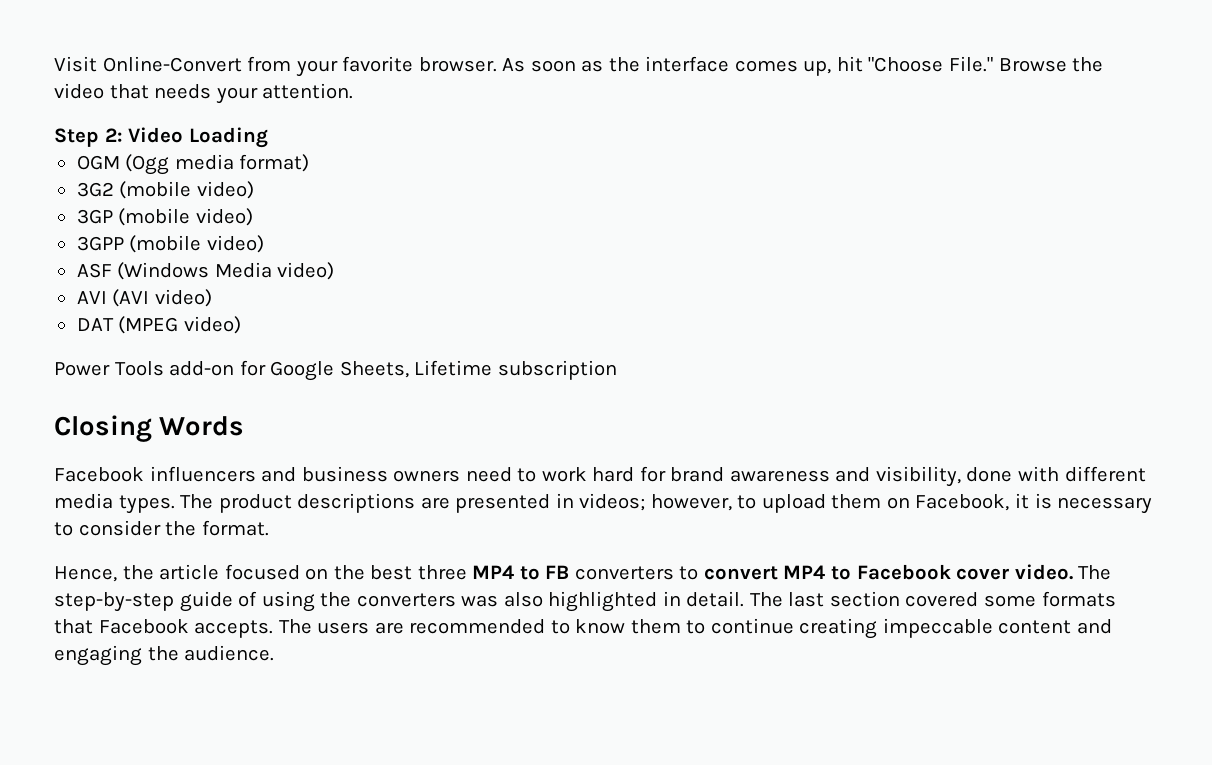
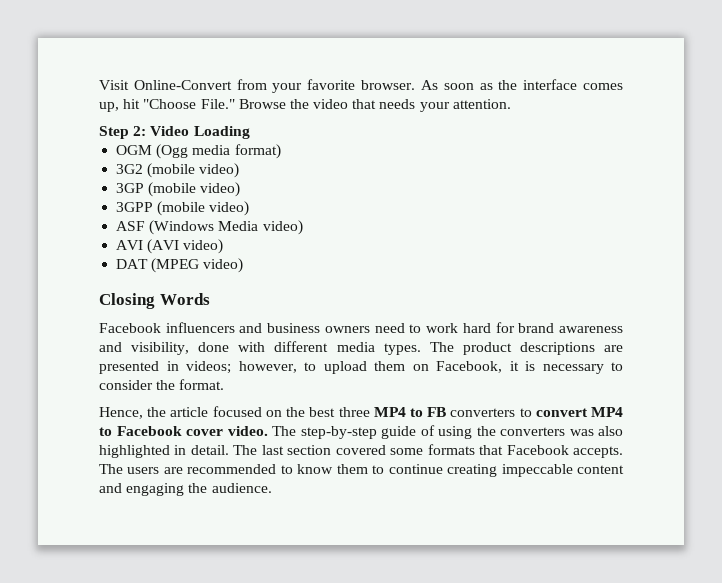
- Power Tools add-on for Google Sheets, Lifetime subscription

